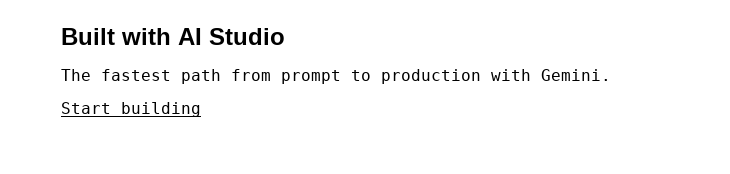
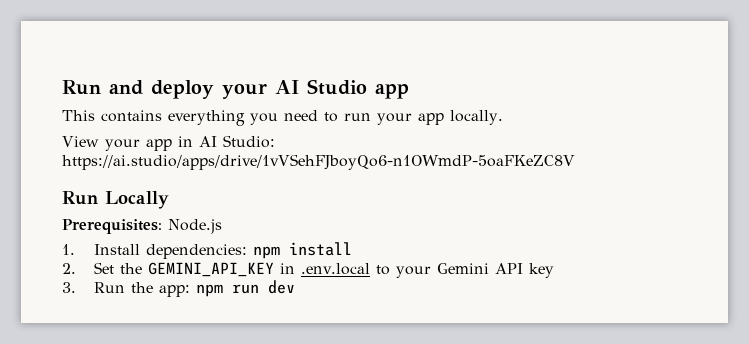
- Built with AI Studio
- The fastest path from prompt to production with Gemini.
- Start building
+ Run and deploy your AI Studio app
+ This contains everything you need to run your app locally.
+ View your app in AI Studio: https://ai.studio/apps/drive/1vVSehFJboyQo6-n1OWmdP-5oaFKeZC8V
+ Run Locally
+ Prerequisites: Node.js
+ 1. Install dependencies: npm install
+ 2. Set the GEMINI_API_KEY in .env.local to your Gemini API key
+ 3. Run the app: npm run dev

